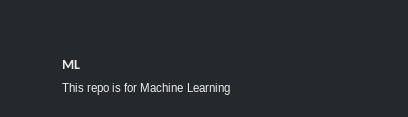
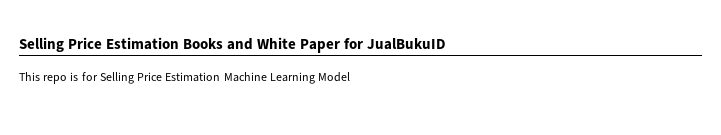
- ML
+ Selling Price Estimation Books and White Paper for JualBukuID
- This repo is for Machine Learning
+ This repo is for Selling Price Estimation Machine Learning Model

